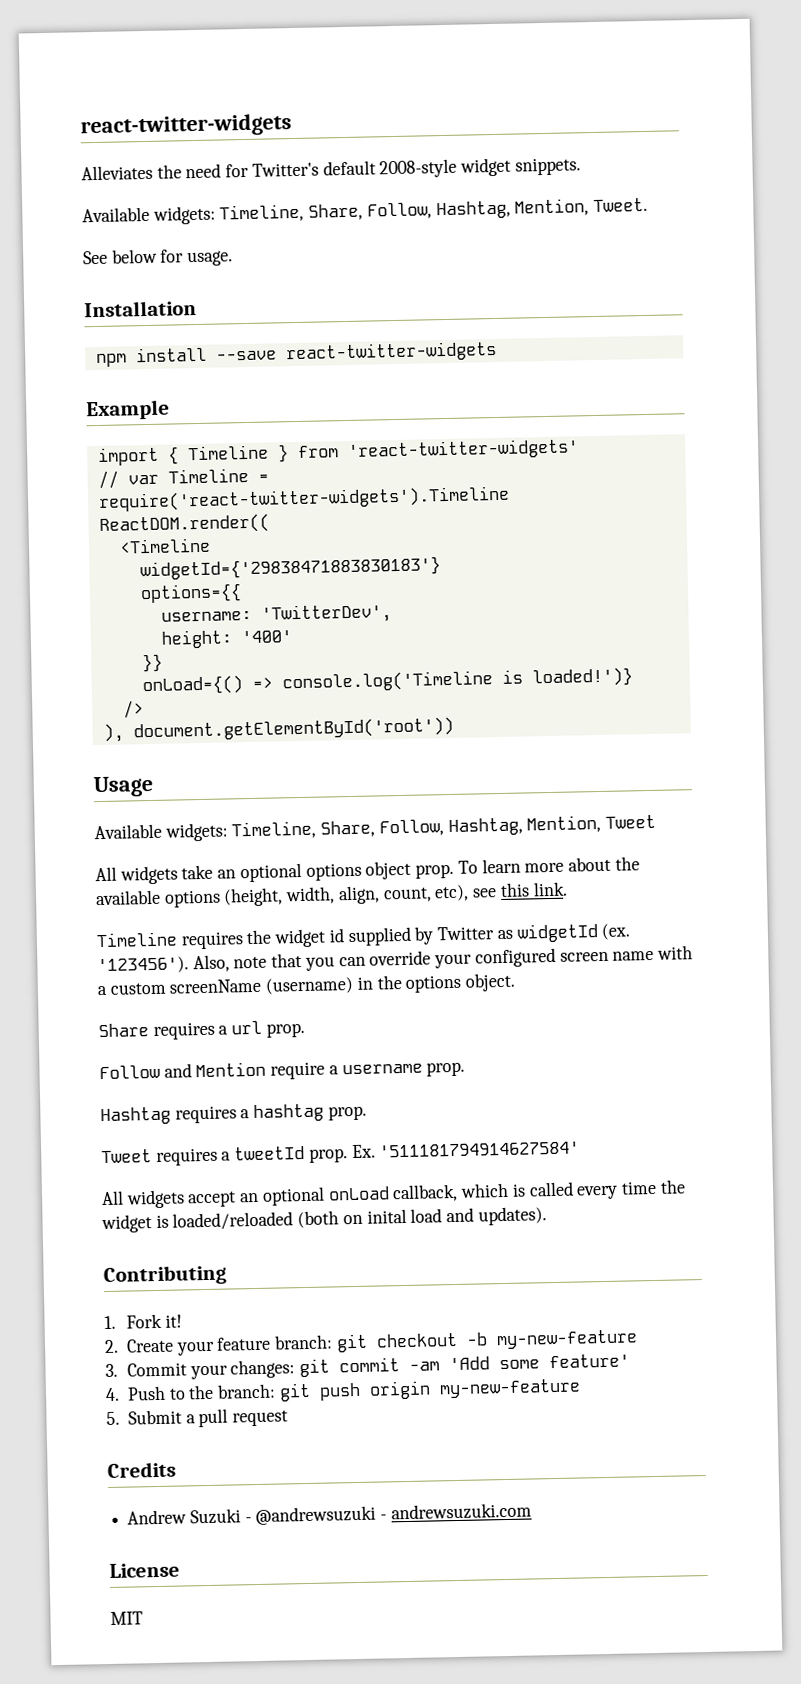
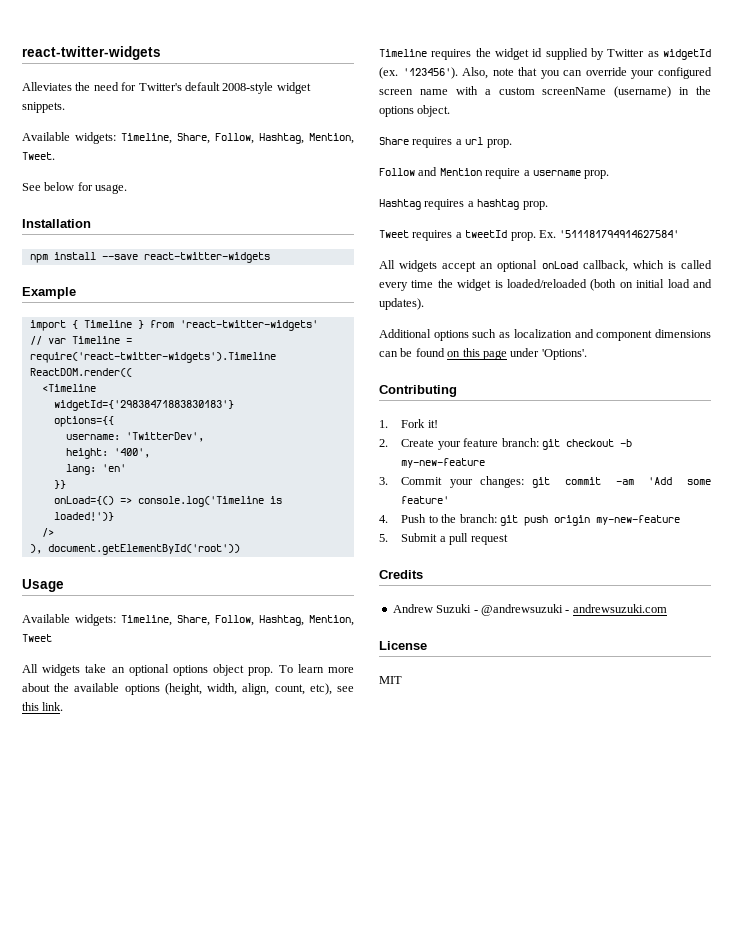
- height: '400'
+ height: '400',
+ lang: 'en'
- All widgets accept an optional onLoad callback, which is called every time the widget is loaded/reloaded (both on inital load and updates).
+ All widgets accept an optional onLoad callback, which is called every time the widget is loaded/reloaded (both on initial load and updates).
+ Additional options such as localization and component dimensions can be found on this page under 'Options'.

